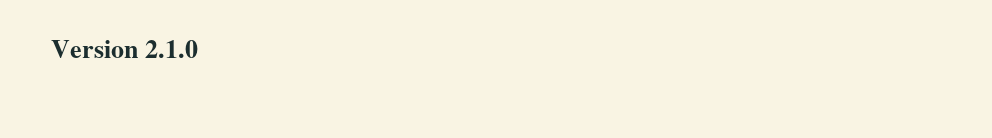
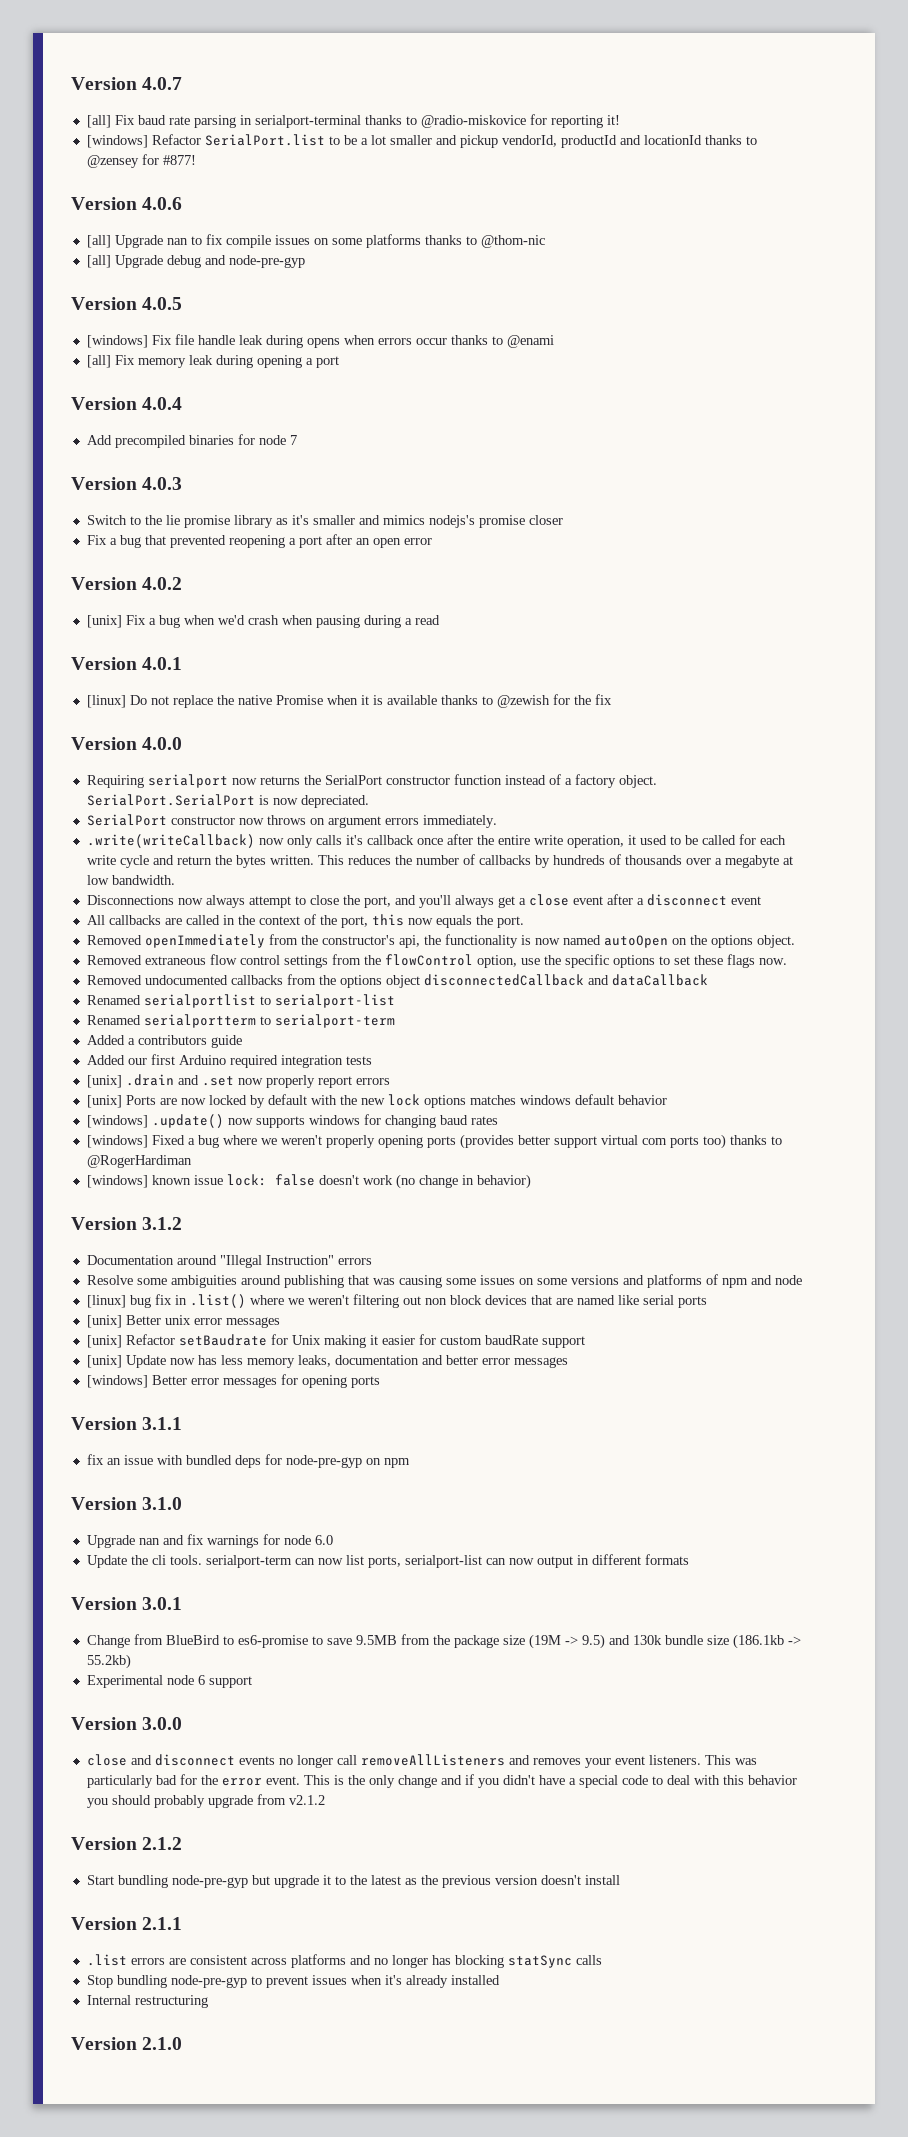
+ Version 4.0.7
+ [all] Fix baud rate parsing in serialport-terminal thanks to @radio-miskovice for reporting it!
+ [windows] Refactor SerialPort.list to be a lot smaller and pickup vendorId, productId and locationId thanks to @zensey for #877!
+ Version 4.0.6
+ [all] Upgrade nan to fix compile issues on some platforms thanks to @thom-nic
+ [all] Upgrade debug and node-pre-gyp
+ Version 4.0.5
+ [windows] Fix file handle leak during opens when errors occur thanks to @enami
+ [all] Fix memory leak during opening a port
+ Version 4.0.4
+ Add precompiled binaries for node 7
+ Version 4.0.3
+ Switch to the lie promise library as it's smaller and mimics nodejs's promise closer
+ Fix a bug that prevented reopening a port after an open error
+ Version 4.0.2
+ [unix] Fix a bug when we'd crash when pausing during a read
+ Version 4.0.1
+ [linux] Do not replace the native Promise when it is available thanks to @zewish for the fix
+ Version 4.0.0
+ Requiring serialport now returns the SerialPort constructor function instead of a factory object. SerialPort.SerialPort is now depreciated.
+ SerialPort constructor now throws on argument errors immediately.
+ .write(writeCallback) now only calls it's callback once after the entire write operation, it used to be called for each write cycle and return the bytes written. This reduces the number of callbacks by hundreds of thousands over a megabyte at low bandwidth.
+ Disconnections now always attempt to close the port, and you'll always get a close event after a disconnect event
+ All callbacks are called in the context of the port, this now equals the port.
+ Removed openImmediately from the constructor's api, the functionality is now named autoOpen on the options object.
+ Removed extraneous flow control settings from the flowControl option, use the specific options to set these flags now.
+ Removed undocumented callbacks from the options object disconnectedCallback and dataCallback
+ Renamed serialportlist to serialport-list
+ Renamed serialportterm to serialport-term
+ Added a contributors guide
+ Added our first Arduino required integration tests
+ [unix] .drain and .set now properly report errors
+ [unix] Ports are now locked by default with the new lock options matches windows default behavior
+ [windows] .update() now supports windows for changing baud rates
+ [windows] Fixed a bug where we weren't properly opening ports (provides better support virtual com ports too) thanks to @RogerHardiman
+ [windows] known issue lock: false doesn't work (no change in behavior)
+ Version 3.1.2
+ Documentation around "Illegal Instruction" errors
+ Resolve some ambiguities around publishing that was causing some issues on some versions and platforms of npm and node
+ [linux] bug fix in .list() where we weren't filtering out non block devices that are named like serial ports
+ [unix] Better unix error messages
+ [unix] Refactor setBaudrate for Unix making it easier for custom baudRate support
+ [unix] Update now has less memory leaks, documentation and better error messages
+ [windows] Better error messages for opening ports
+ Version 3.1.1
+ fix an issue with bundled deps for node-pre-gyp on npm
+ Version 3.1.0
+ Upgrade nan and fix warnings for node 6.0
+ Update the cli tools. serialport-term can now list ports, serialport-list can now output in different formats
+ Version 3.0.1
+ Change from BlueBird to es6-promise to save 9.5MB from the package size (19M -> 9.5) and 130k bundle size (186.1kb -> 55.2kb)
+ Experimental node 6 support
+ Version 3.0.0
+ close and disconnect events no longer call removeAllListeners and removes your event listeners. This was particularly bad for the error event. This is the only change and if you didn't have a special code to deal with this behavior you should probably upgrade from v2.1.2
+ Version 2.1.2
+ Start bundling node-pre-gyp but upgrade it to the latest as the previous version doesn't install
+ Version 2.1.1
+ .list errors are consistent across platforms and no longer has blocking statSync calls
+ Stop bundling node-pre-gyp to prevent issues when it's already installed
+ Internal restructuring

